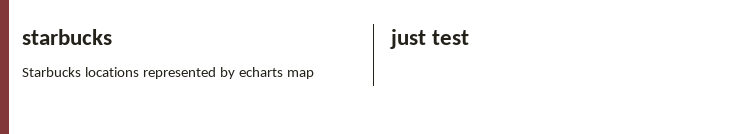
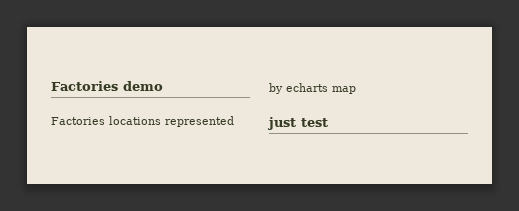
- starbucks
- Starbucks locations represented by echarts map
+ Factories demo
+ Factories locations represented by echarts map

